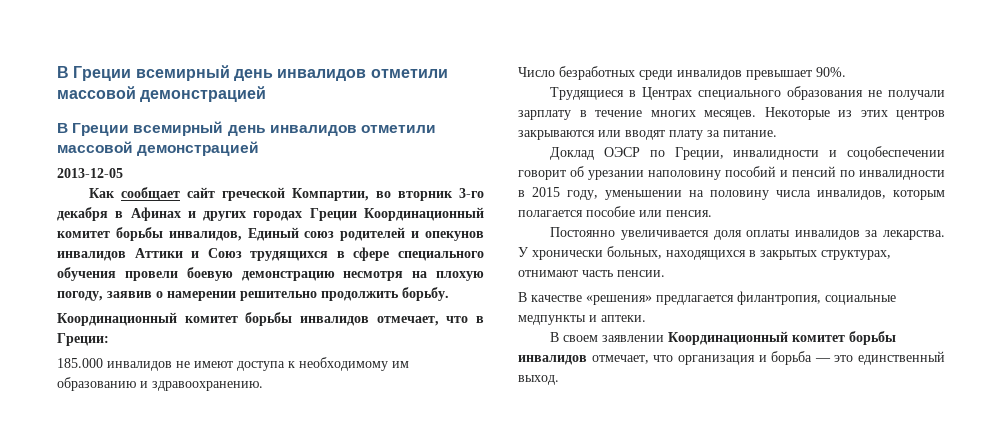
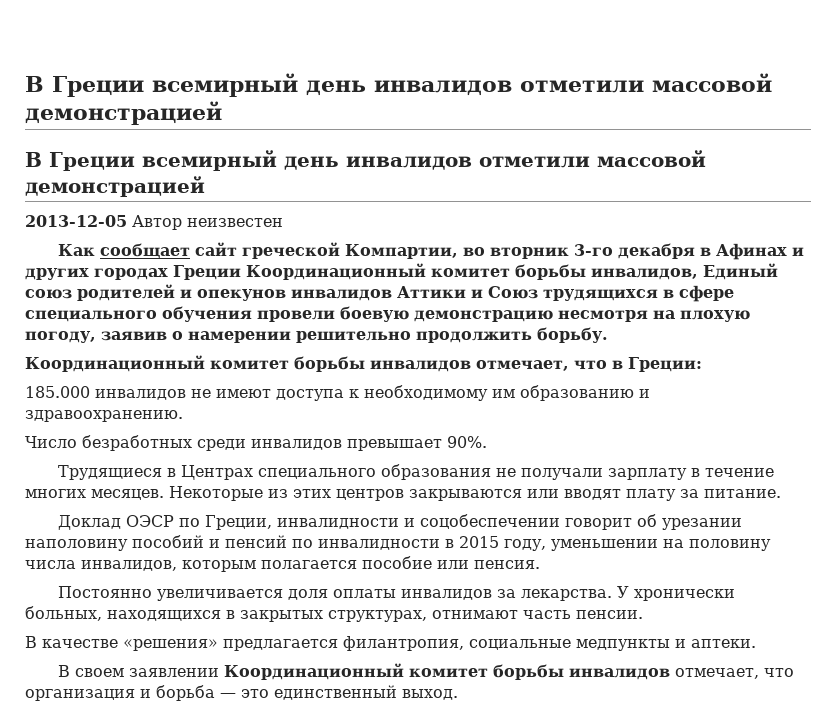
- 2013-12-05
+ 2013-12-05 Автор неизвестен

